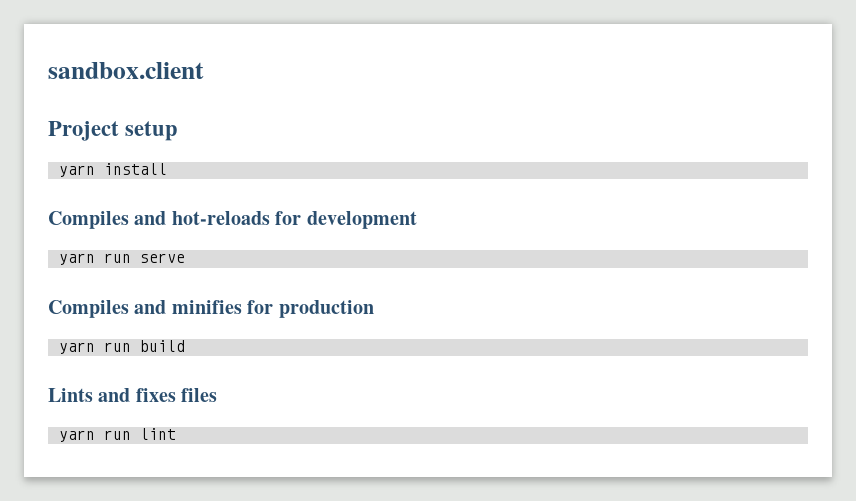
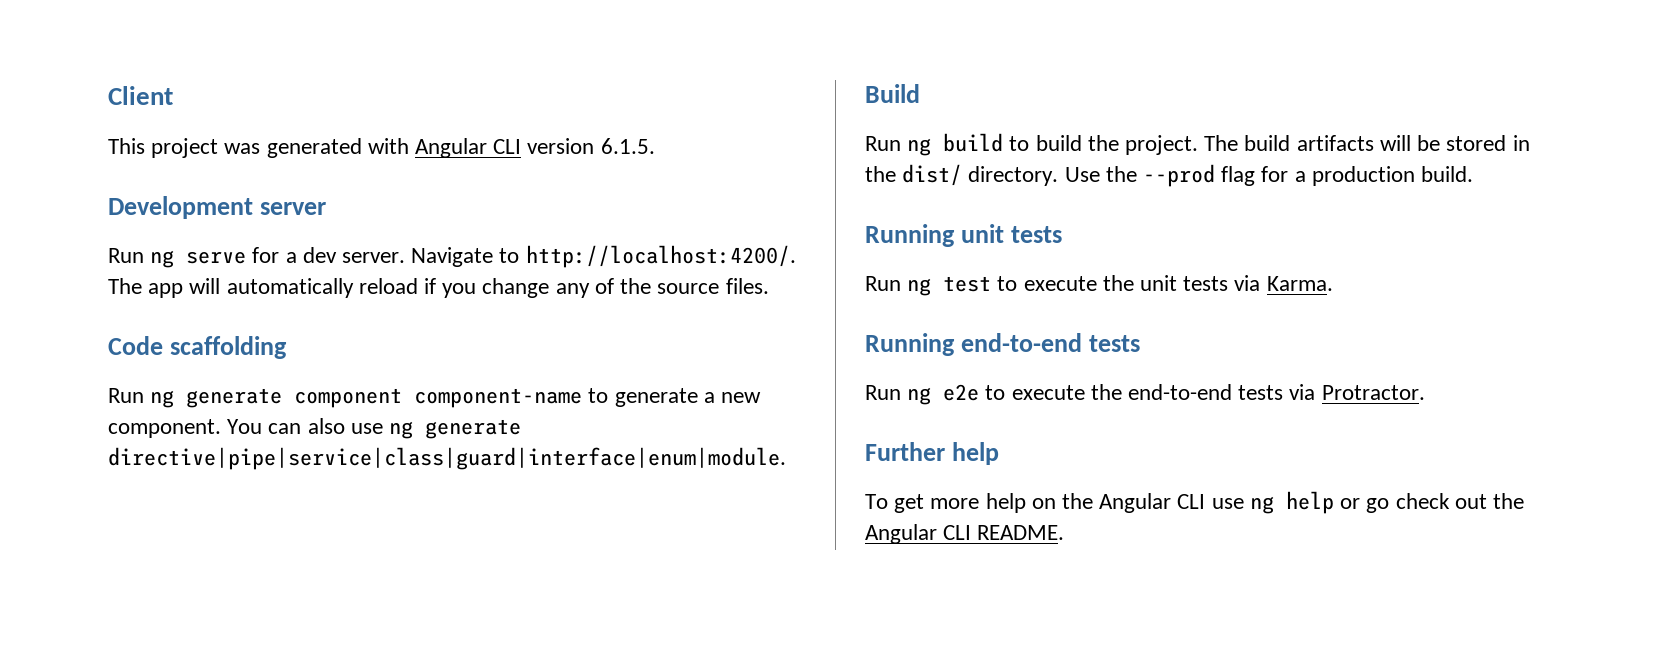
- sandbox.client
- Project setup
- yarn install
- Compiles and hot-reloads for development
- yarn run serve
- Compiles and minifies for production
- yarn run build
- Lints and fixes files
- yarn run lint
+ Client
+ This project was generated with Angular CLI version 6.1.5.
+ Development server
+ Run ng serve for a dev server. Navigate to http://localhost:4200/. The app will automatically reload if you change any of the source files.
+ Code scaffolding
+ Run ng generate component component-name to generate a new component. You can also use ng generate directive|pipe|service|class|guard|interface|enum|module.
+ Build
+ Run ng build to build the project. The build artifacts will be stored in the dist/ directory. Use the --prod flag for a production build.
+ Running unit tests
+ Run ng test to execute the unit tests via Karma.
+ Running end-to-end tests
+ Run ng e2e to execute the end-to-end tests via Protractor.
+ Further help
+ To get more help on the Angular CLI use ng help or go check out the Angular CLI README.

